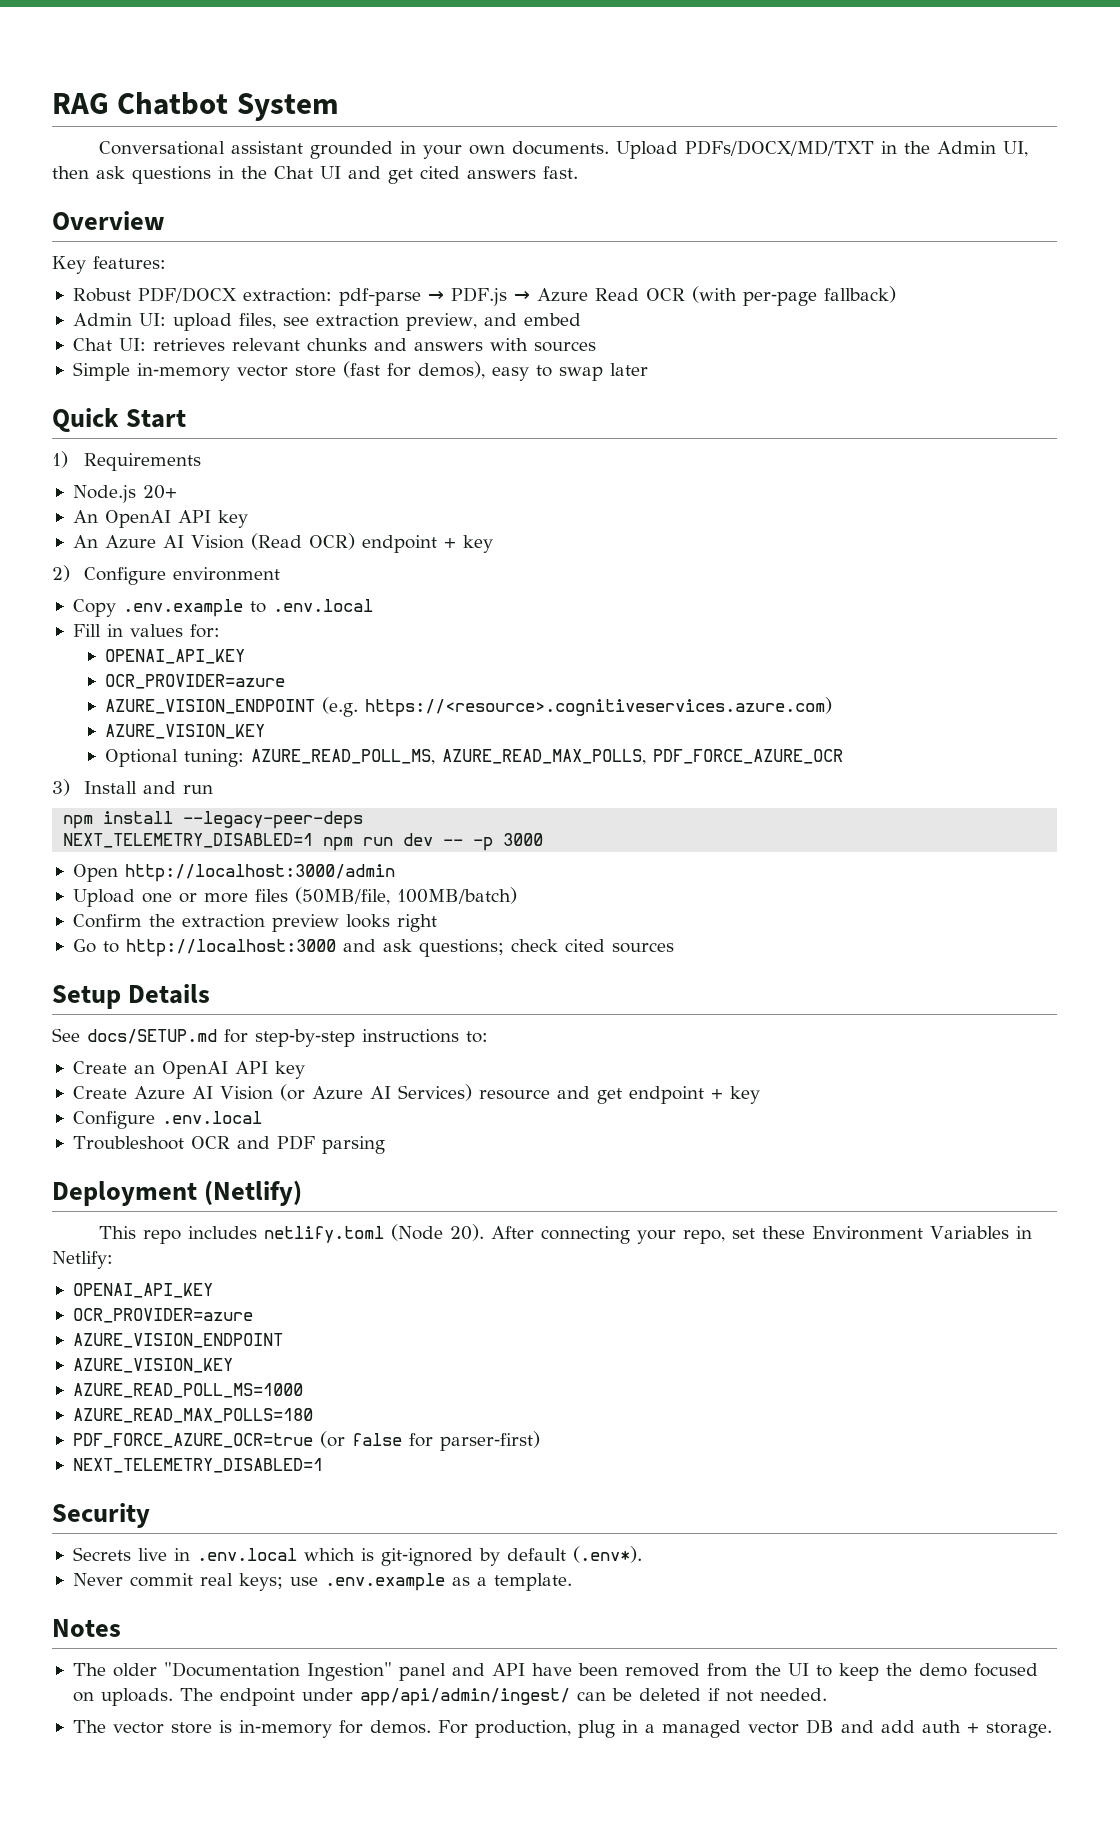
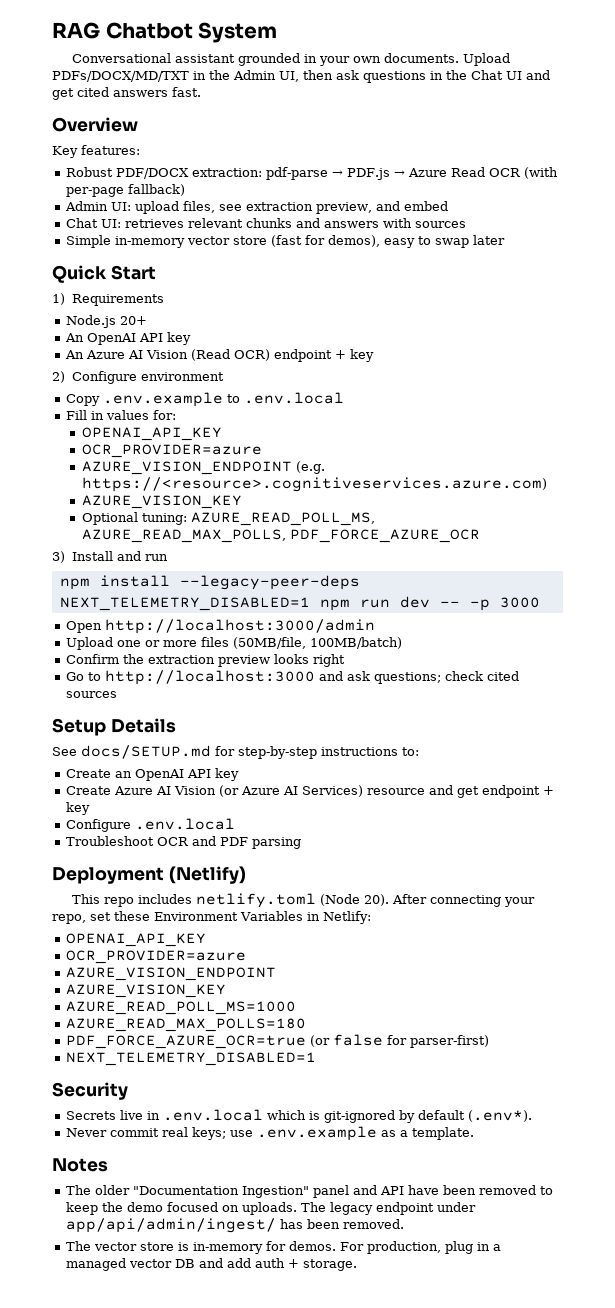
- The older "Documentation Ingestion" panel and API have been removed from the UI to keep the demo focused on uploads.
+ The older "Documentation Ingestion" panel and API have been removed to keep the demo focused on uploads.
- The endpoint under app/api/admin/ingest/ can be deleted if not needed.
+ The legacy endpoint under app/api/admin/ingest/ has been removed.

